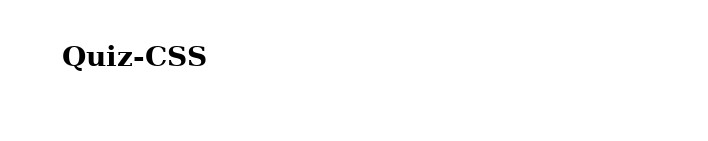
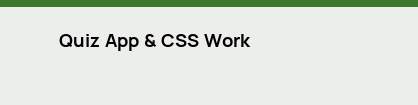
- Quiz-CSS
+ Quiz App & CSS Work

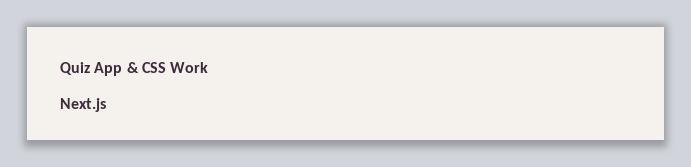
+ Next.js

